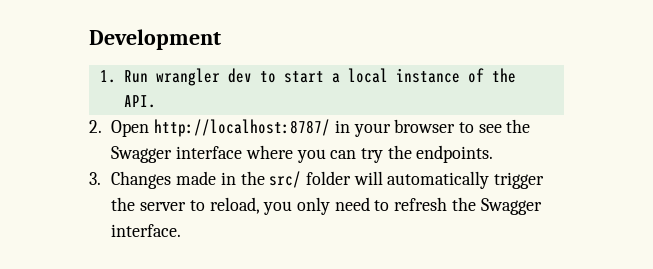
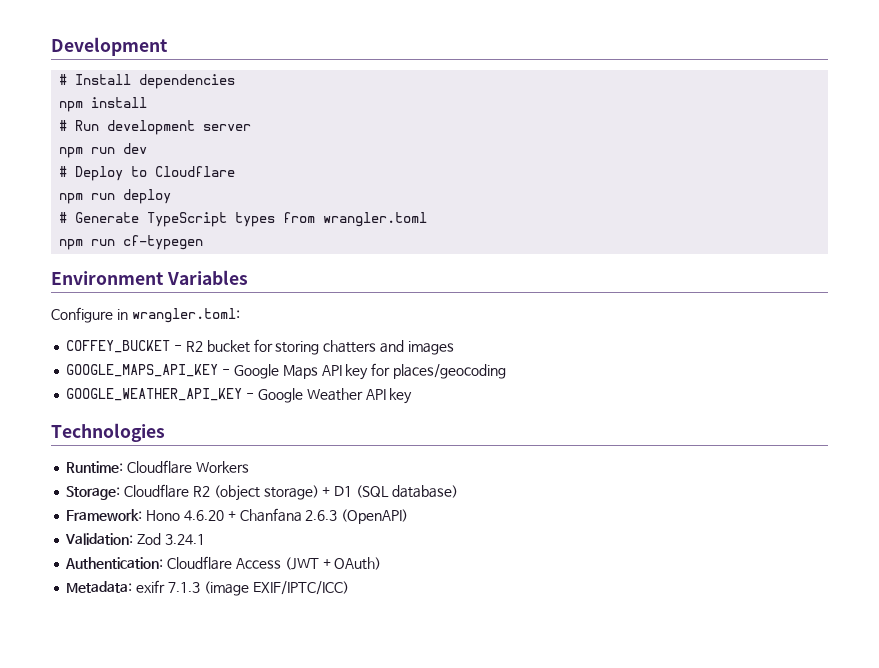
- 1. Run wrangler dev to start a local instance of the API.
- 2. Open http://localhost:8787/ in your browser to see the Swagger interface where you can try the endpoints.
- 3. Changes made in the src/ folder will automatically trigger the server to reload, you only need to refresh the Swagger interface.
+ # Install dependencies
+ npm install
+ # Run development server
+ npm run dev
+ # Deploy to Cloudflare
+ npm run deploy
+ # Generate TypeScript types from wrangler.toml
+ npm run cf-typegen
+ Environment Variables
+ Configure in wrangler.toml:
+ COFFEY_BUCKET - R2 bucket for storing chatters and images
+ GOOGLE_MAPS_API_KEY - Google Maps API key for places/geocoding
+ GOOGLE_WEATHER_API_KEY - Google Weather API key
+ Technologies
+ Runtime: Cloudflare Workers
+ Storage: Cloudflare R2 (object storage) + D1 (SQL database)
+ Framework: Hono 4.6.20 + Chanfana 2.6.3 (OpenAPI)
+ Validation: Zod 3.24.1
+ Authentication: Cloudflare Access (JWT + OAuth)
+ Metadata: exifr 7.1.3 (image EXIF/IPTC/ICC)

